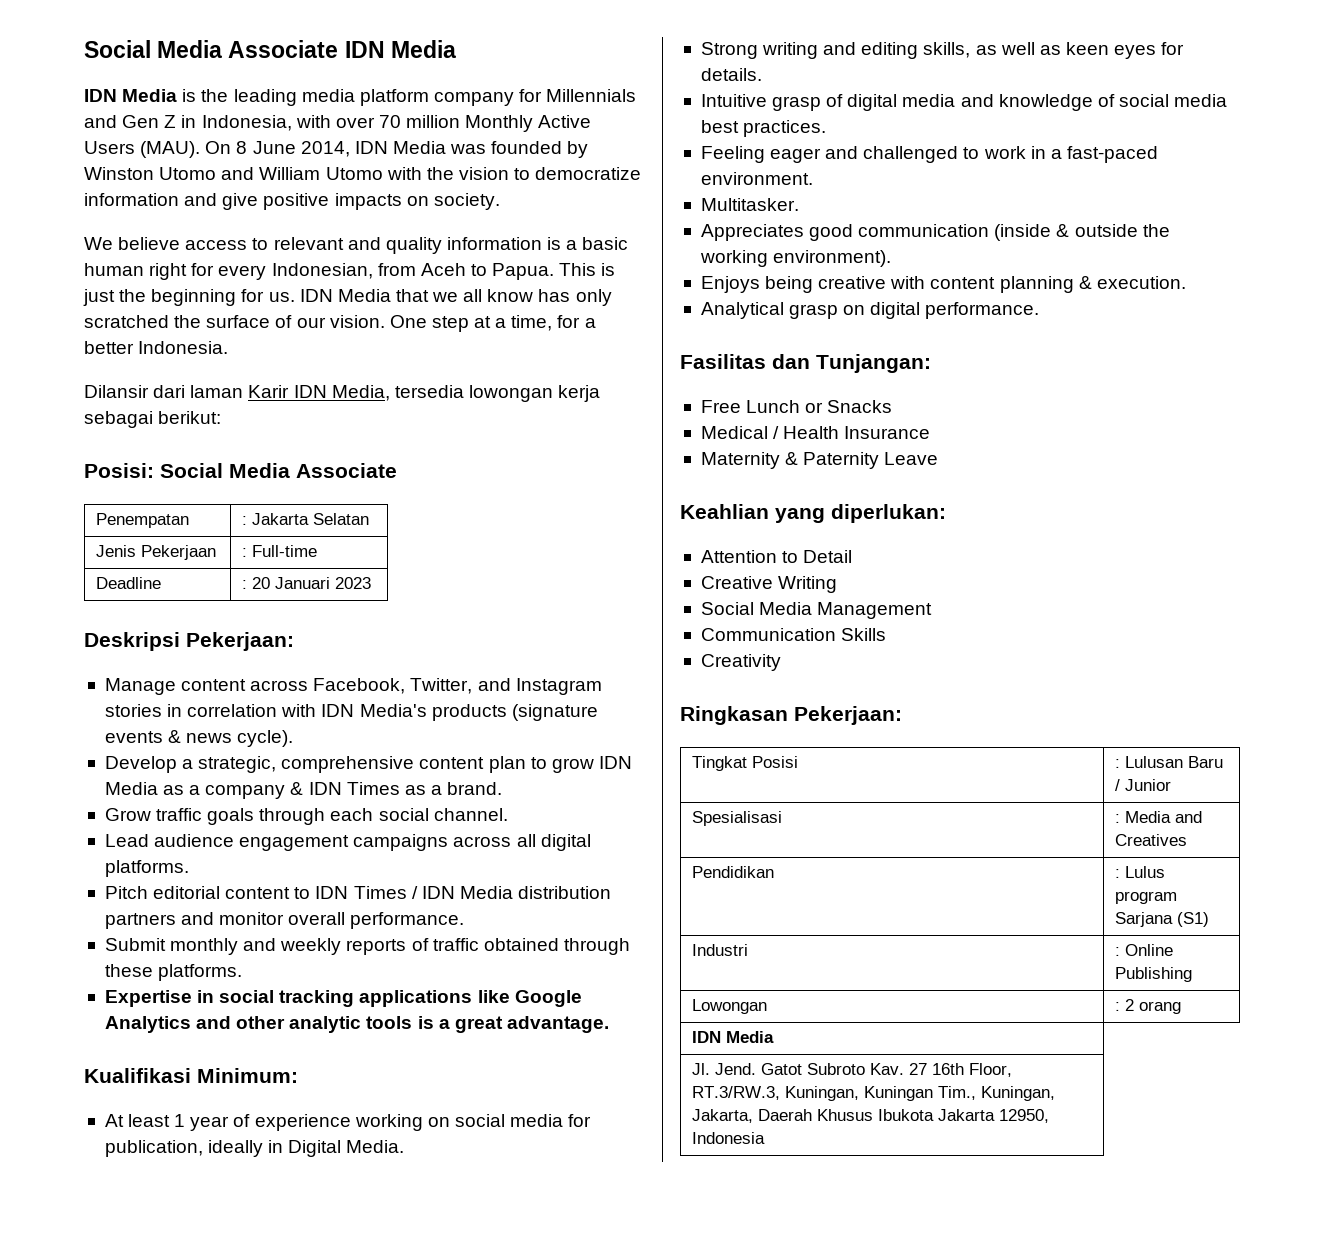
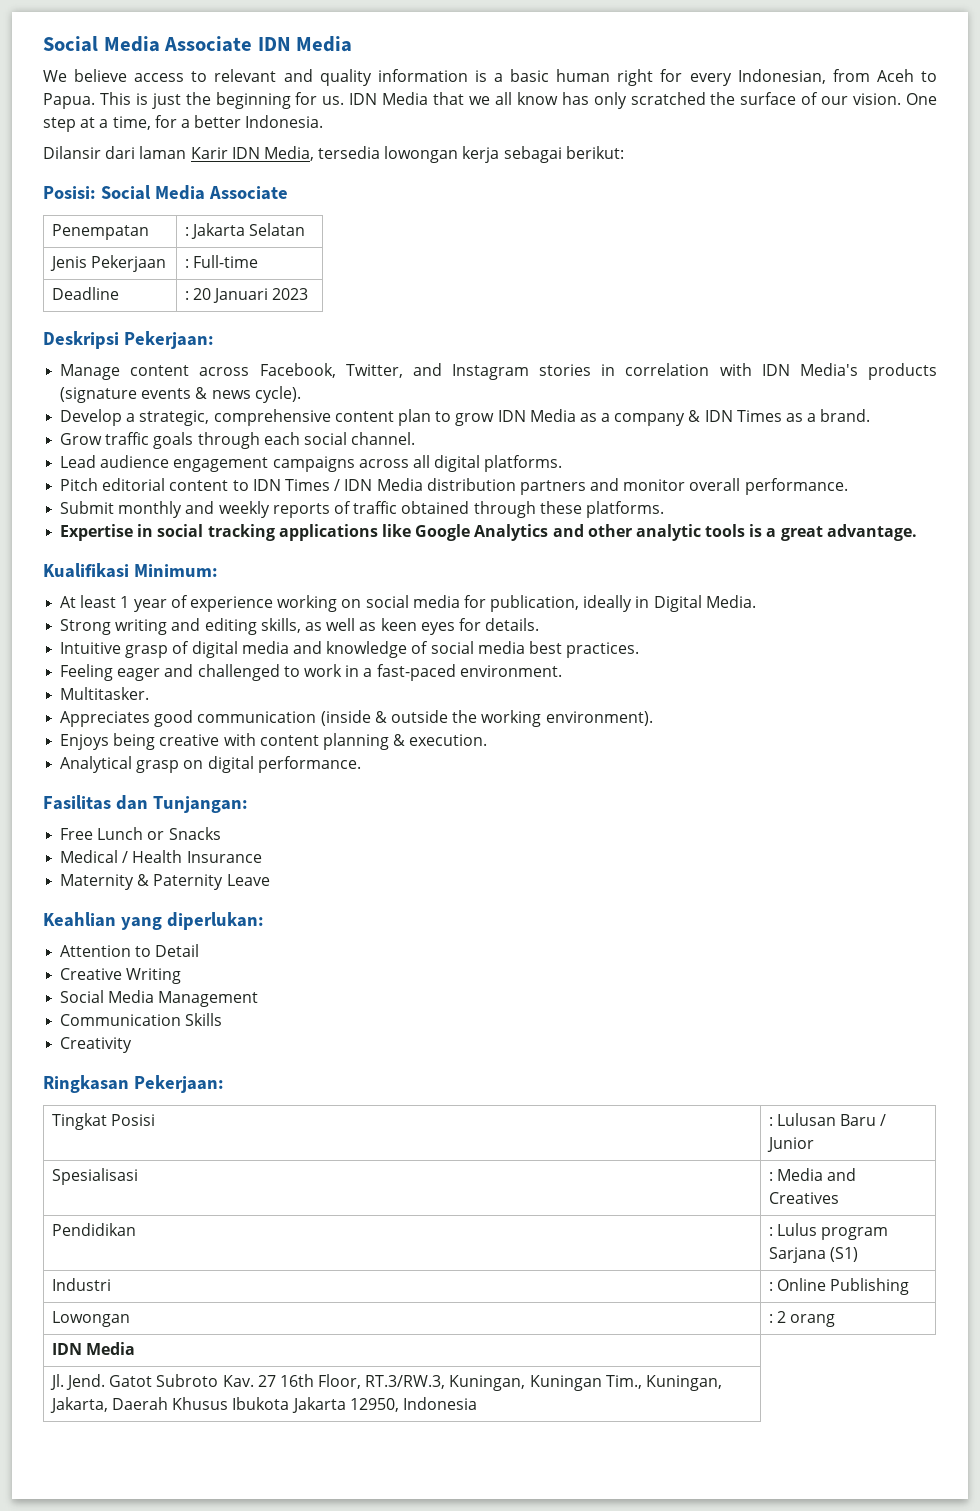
- IDN Media is the leading media platform company for Millennials and Gen Z in Indonesia, with over 70 million Monthly Active Users (MAU). On 8 June 2014, IDN Media was founded by Winston Utomo and William Utomo with the vision to democratize information and give positive impacts on society.

